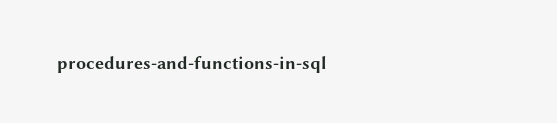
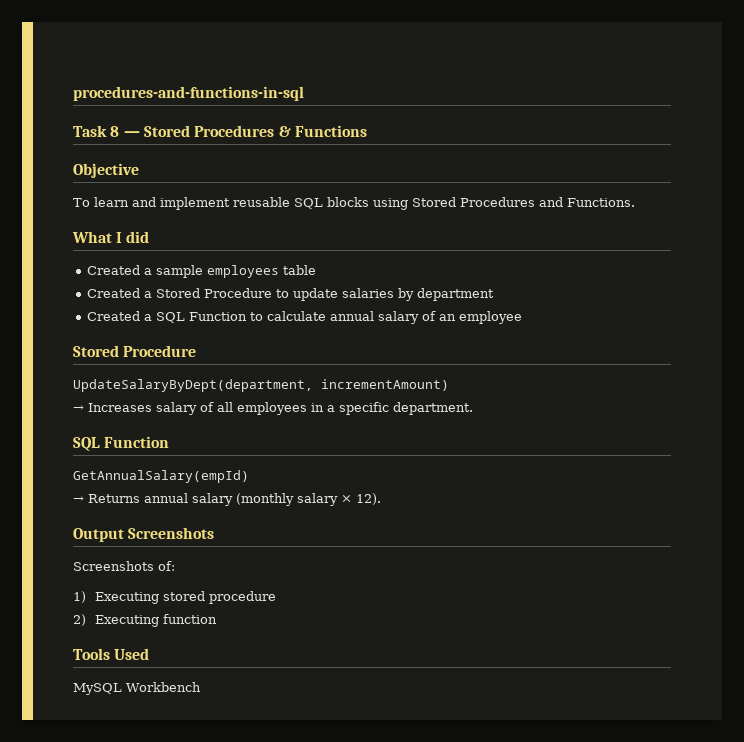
+ Task 8 — Stored Procedures & Functions
+ Objective
+ To learn and implement reusable SQL blocks using Stored Procedures and Functions.
+ What I did
+ Created a sample employees table
+ Created a Stored Procedure to update salaries by department
+ Created a SQL Function to calculate annual salary of an employee
+ Stored Procedure
+ UpdateSalaryByDept(department, incrementAmount)
+ → Increases salary of all employees in a specific department.
+ SQL Function
+ GetAnnualSalary(empId)
+ → Returns annual salary (monthly salary × 12).
+ Output Screenshots
+ Screenshots of:
+ 1) Executing stored procedure
+ 2) Executing function
+ Tools Used
+ MySQL Workbench

